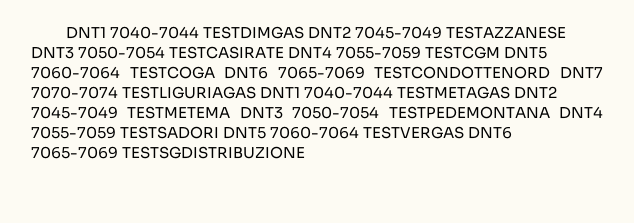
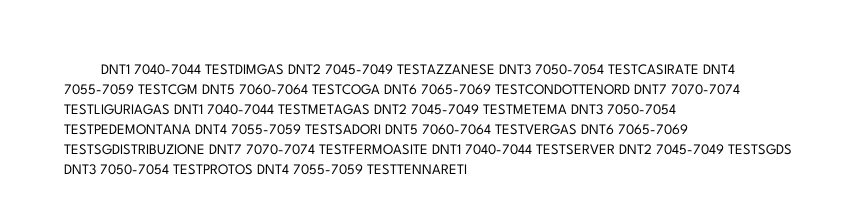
- DNT1 7040-7044 TESTDIMGAS DNT2 7045-7049 TESTAZZANESE DNT3 7050-7054 TESTCASIRATE DNT4 7055-7059 TESTCGM DNT5 7060-7064 TESTCOGA DNT6 7065-7069 TESTCONDOTTENORD DNT7 7070-7074 TESTLIGURIAGAS DNT1 7040-7044 TESTMETAGAS DNT2 7045-7049 TESTMETEMA DNT3 7050-7054 TESTPEDEMONTANA DNT4 7055-7059 TESTSADORI DNT5 7060-7064 TESTVERGAS DNT6 7065-7069 TESTSGDISTRIBUZIONE
+ DNT1 7040-7044 TESTDIMGAS DNT2 7045-7049 TESTAZZANESE DNT3 7050-7054 TESTCASIRATE DNT4 7055-7059 TESTCGM DNT5 7060-7064 TESTCOGA DNT6 7065-7069 TESTCONDOTTENORD DNT7 7070-7074 TESTLIGURIAGAS DNT1 7040-7044 TESTMETAGAS DNT2 7045-7049 TESTMETEMA DNT3 7050-7054 TESTPEDEMONTANA DNT4 7055-7059 TESTSADORI DNT5 7060-7064 TESTVERGAS DNT6 7065-7069 TESTSGDISTRIBUZIONE DNT7 7070-7074 TESTFERMOASITE DNT1 7040-7044 TESTSERVER DNT2 7045-7049 TESTSGDS DNT3 7050-7054 TESTPROTOS DNT4 7055-7059 TESTTENNARETI

